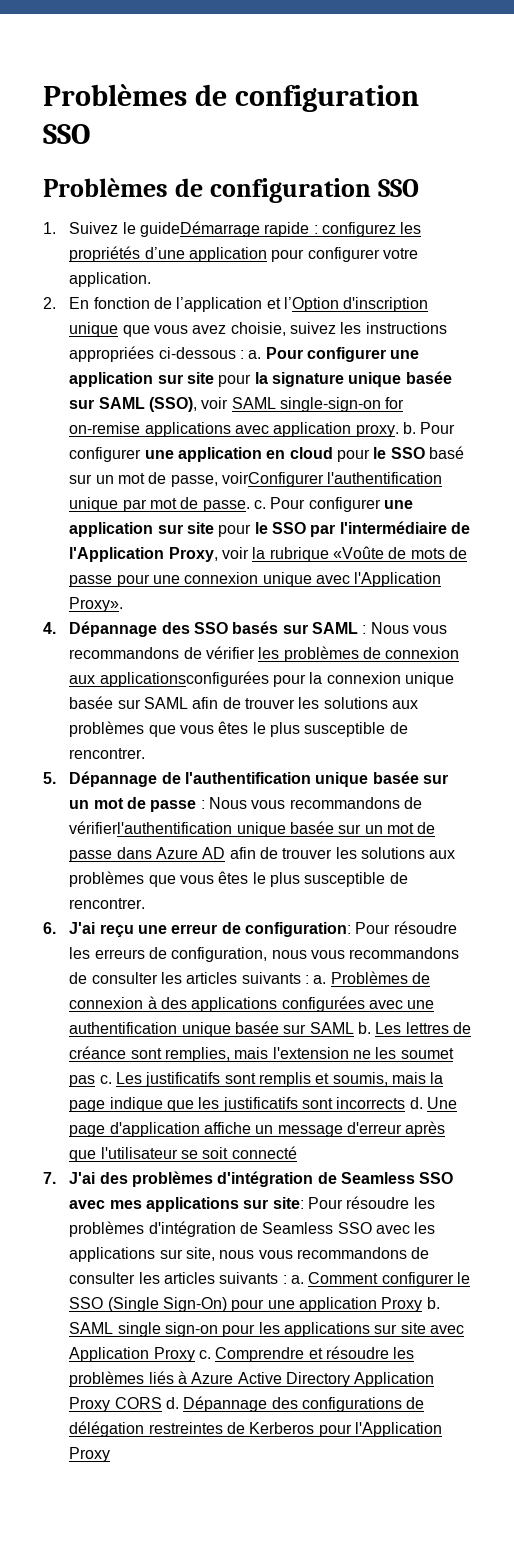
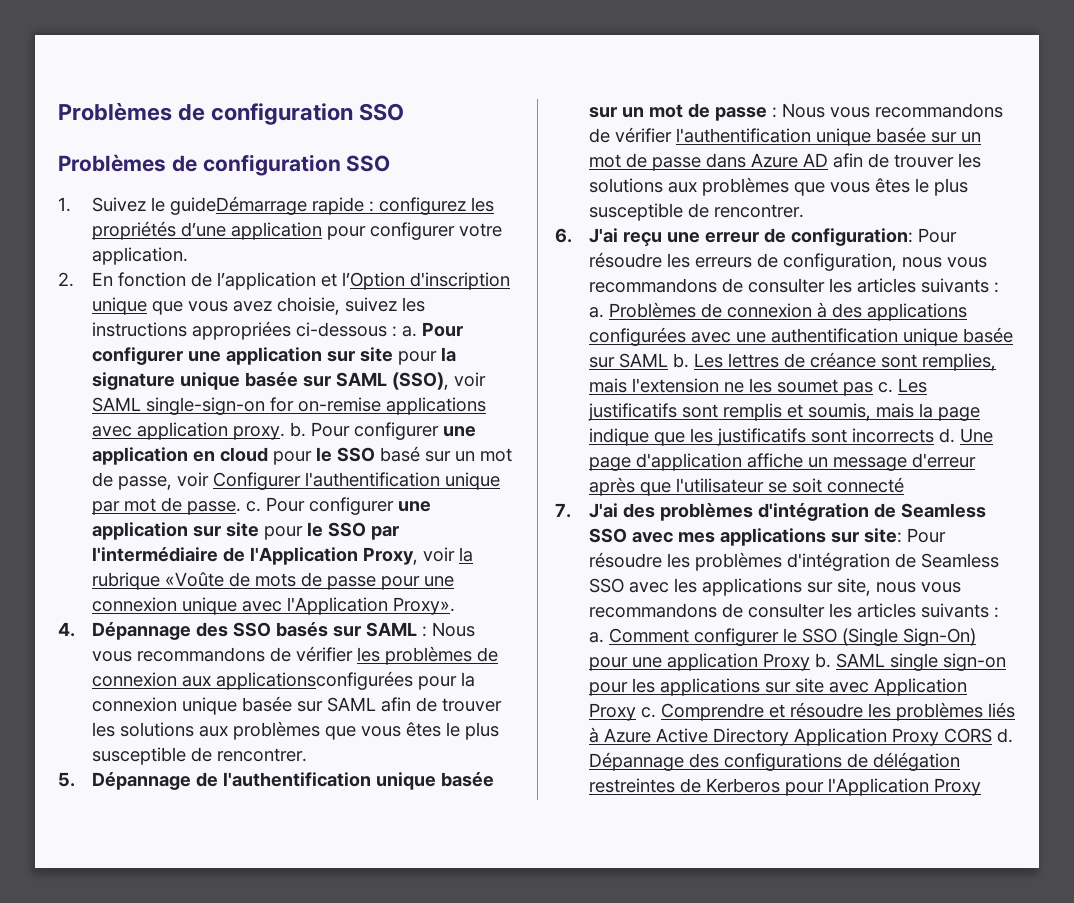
- Pour configurer une application en cloud pour le SSO basé sur un mot de passe, voirConfigurer l'authentification unique par mot de passe. c.
+ Pour configurer une application en cloud pour le SSO basé sur un mot de passe, voir Configurer l'authentification unique par mot de passe. c.
- 5. Dépannage de l'authentification unique basée sur un mot de passe : Nous vous recommandons de vérifierl'authentification unique basée sur un mot de passe dans Azure AD afin de trouver les solutions aux problèmes que vous êtes le plus susceptible de rencontrer.
+ 5. Dépannage de l'authentification unique basée sur un mot de passe : Nous vous recommandons de vérifier l'authentification unique basée sur un mot de passe dans Azure AD afin de trouver les solutions aux problèmes que vous êtes le plus susceptible de rencontrer.

